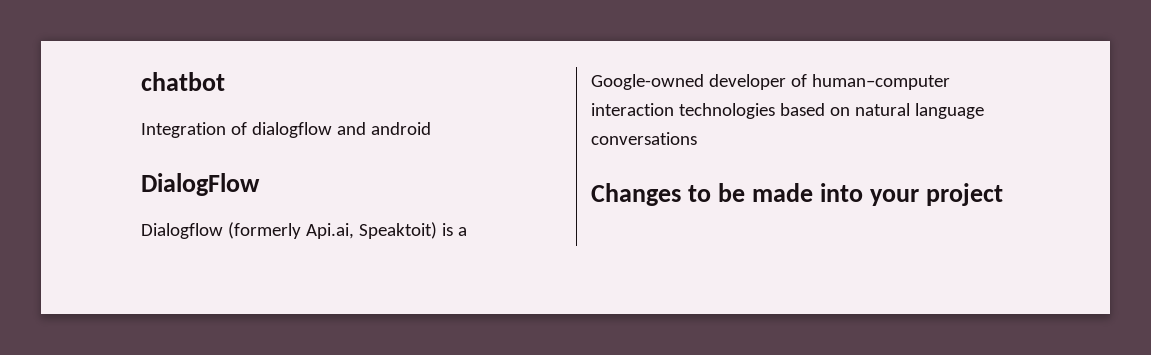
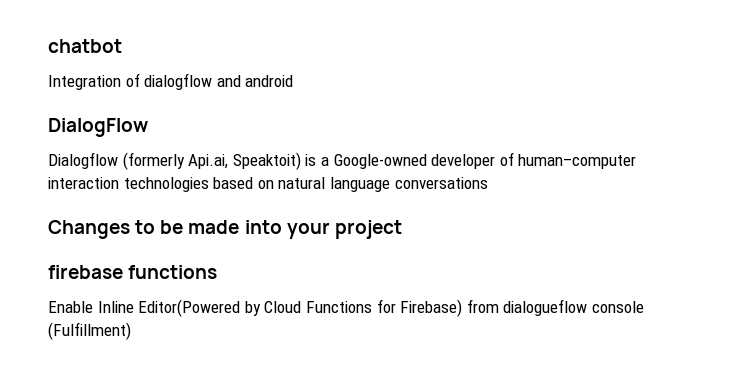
+ firebase functions
+ Enable Inline Editor(Powered by Cloud Functions for Firebase) from dialogueflow console (Fulfillment)

